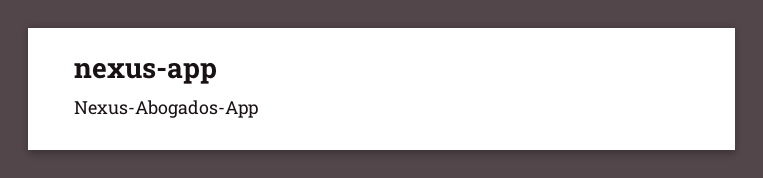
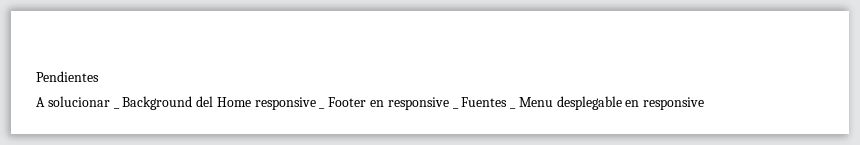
- nexus-app
- Nexus-Abogados-App
+ Pendientes
+ A solucionar _ Background del Home responsive _ Footer en responsive _ Fuentes _ Menu desplegable en responsive

